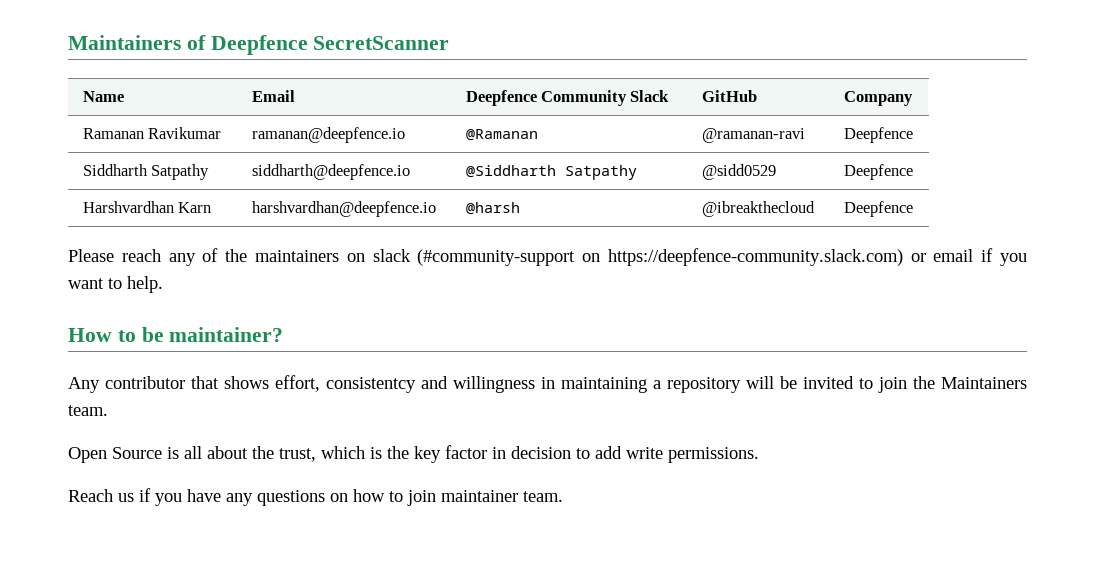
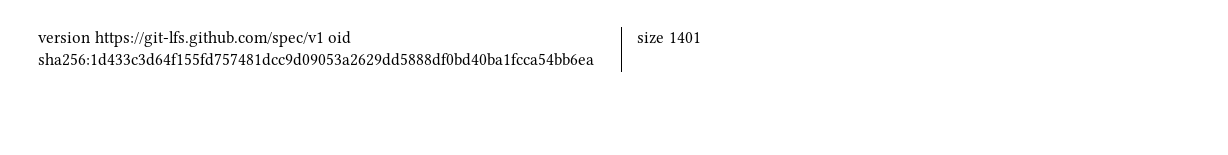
- Maintainers of Deepfence SecretScanner
- Name | Email | Deepfence Community Slack | GitHub | Company
- Ramanan Ravikumar | ramanan@deepfence.io | @Ramanan | @ramanan-ravi | Deepfence
- Siddharth Satpathy | siddharth@deepfence.io | @Siddharth Satpathy | @sidd0529 | Deepfence
- Harshvardhan Karn | harshvardhan@deepfence.io | @harsh | @ibreakthecloud | Deepfence
- Please reach any of the maintainers on slack (#community-support on https://deepfence-community.slack.com) or email if you want to help.
- How to be maintainer?
- Any contributor that shows effort, consistentcy and willingness in maintaining a repository will be invited to join the Maintainers team.
- Open Source is all about the trust, which is the key factor in decision to add write permissions.
- Reach us if you have any questions on how to join maintainer team.
+ version https://git-lfs.github.com/spec/v1 oid sha256:1d433c3d64f155fd757481dcc9d09053a2629dd5888df0bd40ba1fcca54bb6ea size 1401

